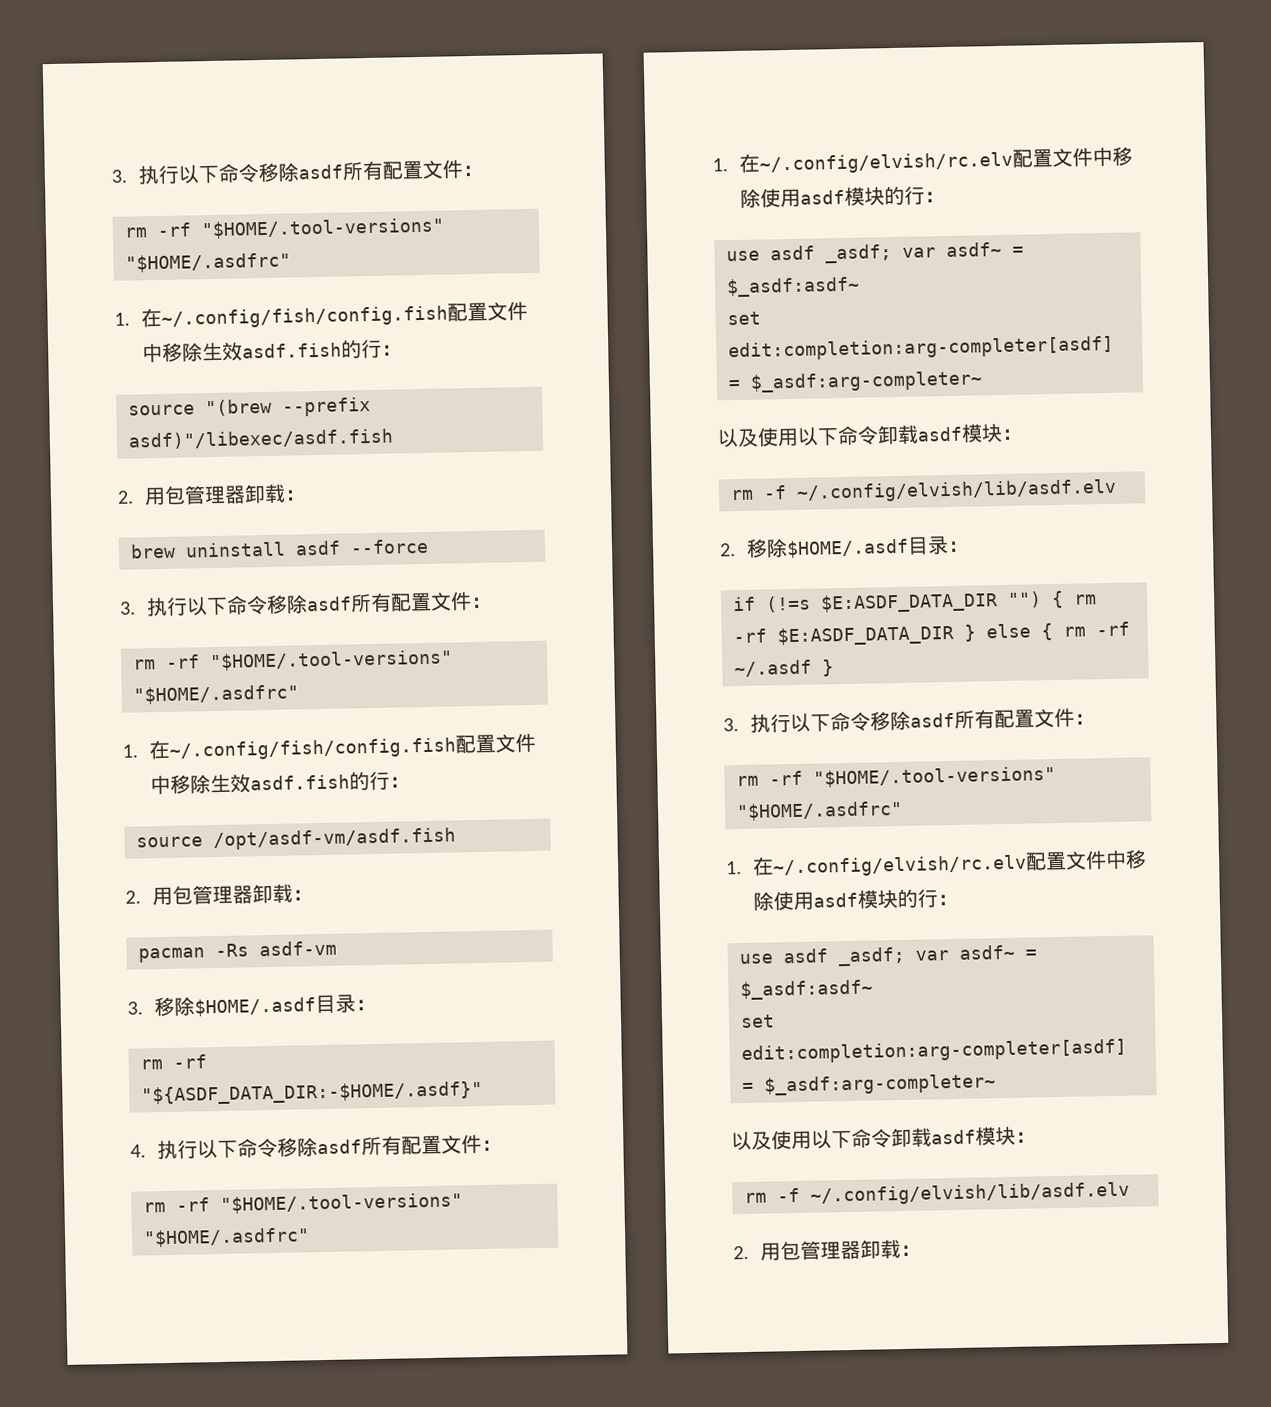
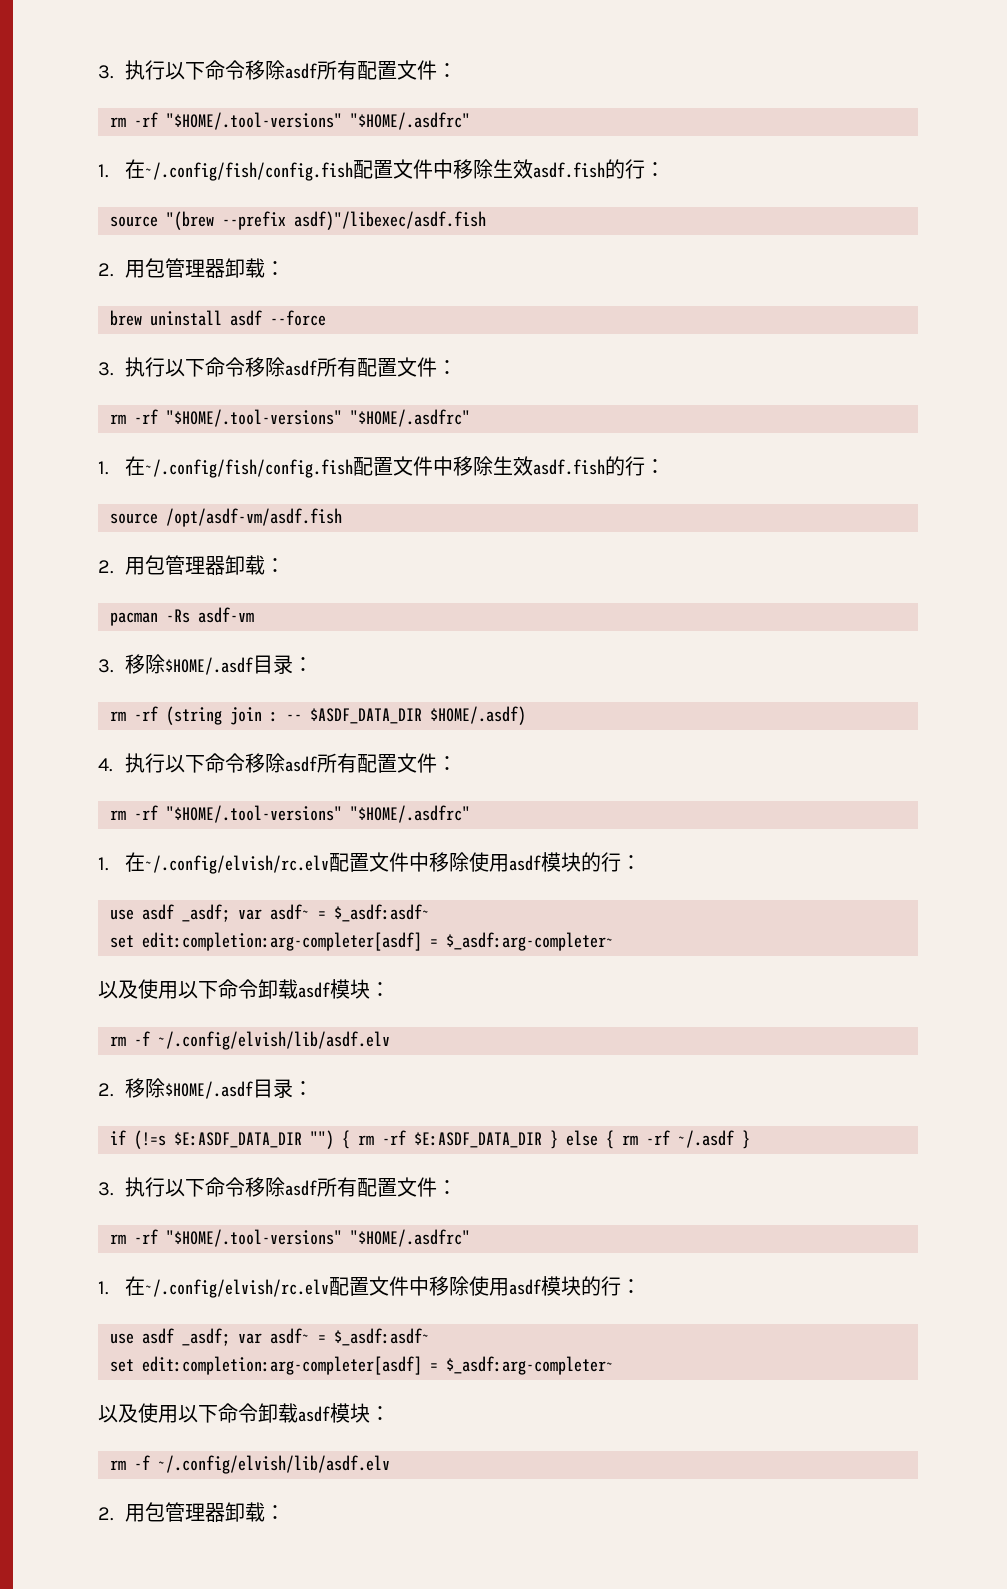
- rm -rf "${ASDF_DATA_DIR:-$HOME/.asdf}"
+ rm -rf (string join : -- $ASDF_DATA_DIR $HOME/.asdf)

